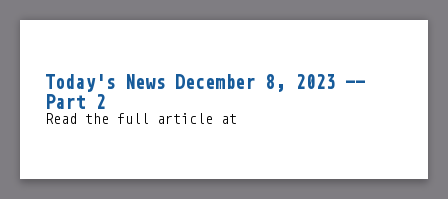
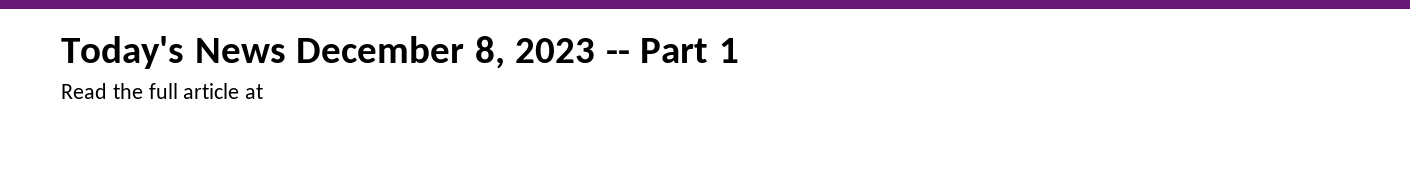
- Today's News December 8, 2023 -- Part 2
+ Today's News December 8, 2023 -- Part 1

